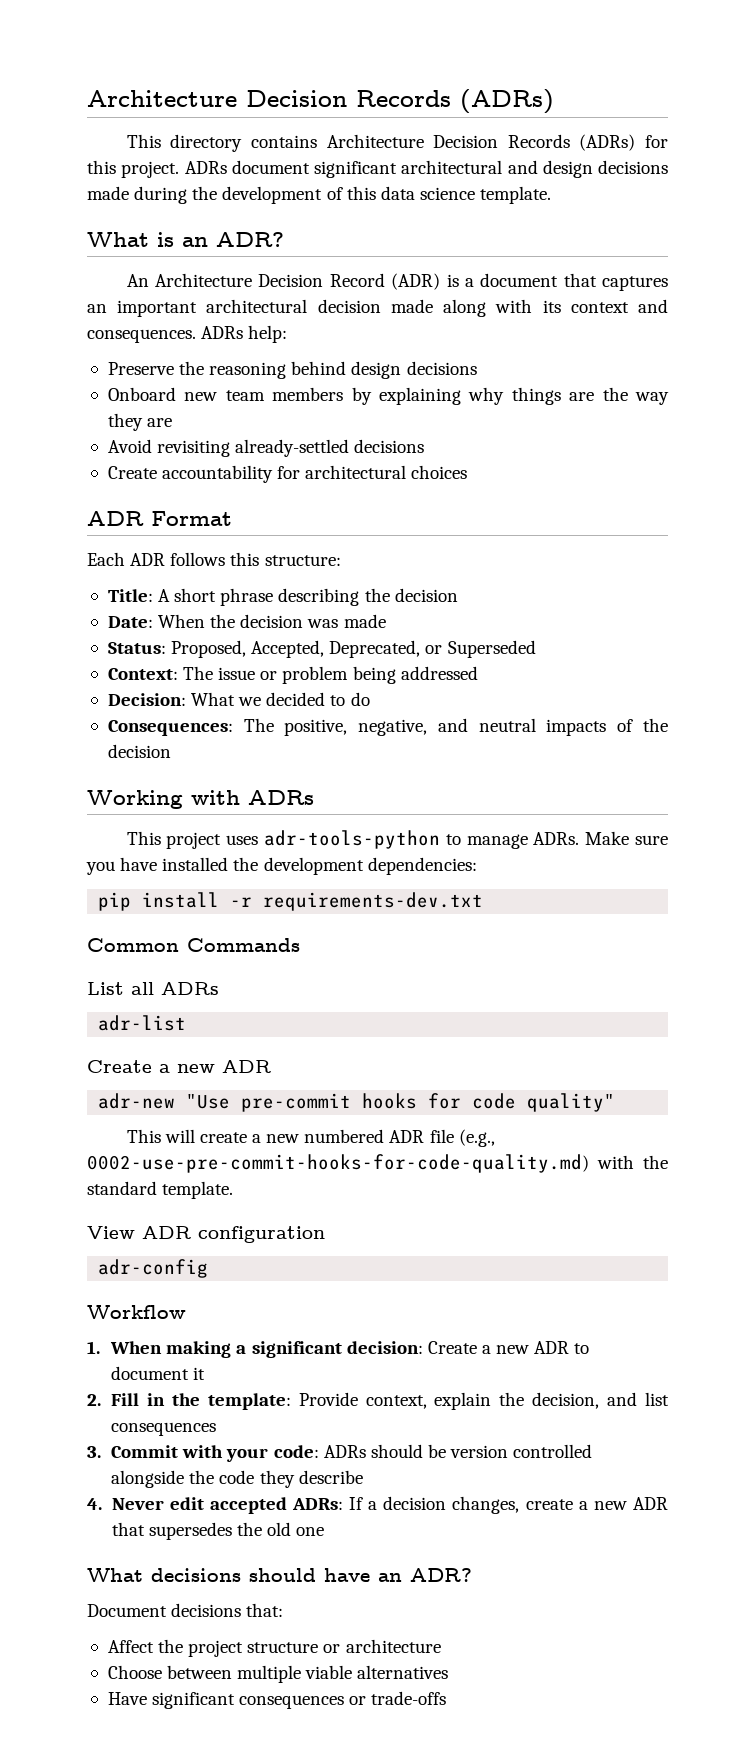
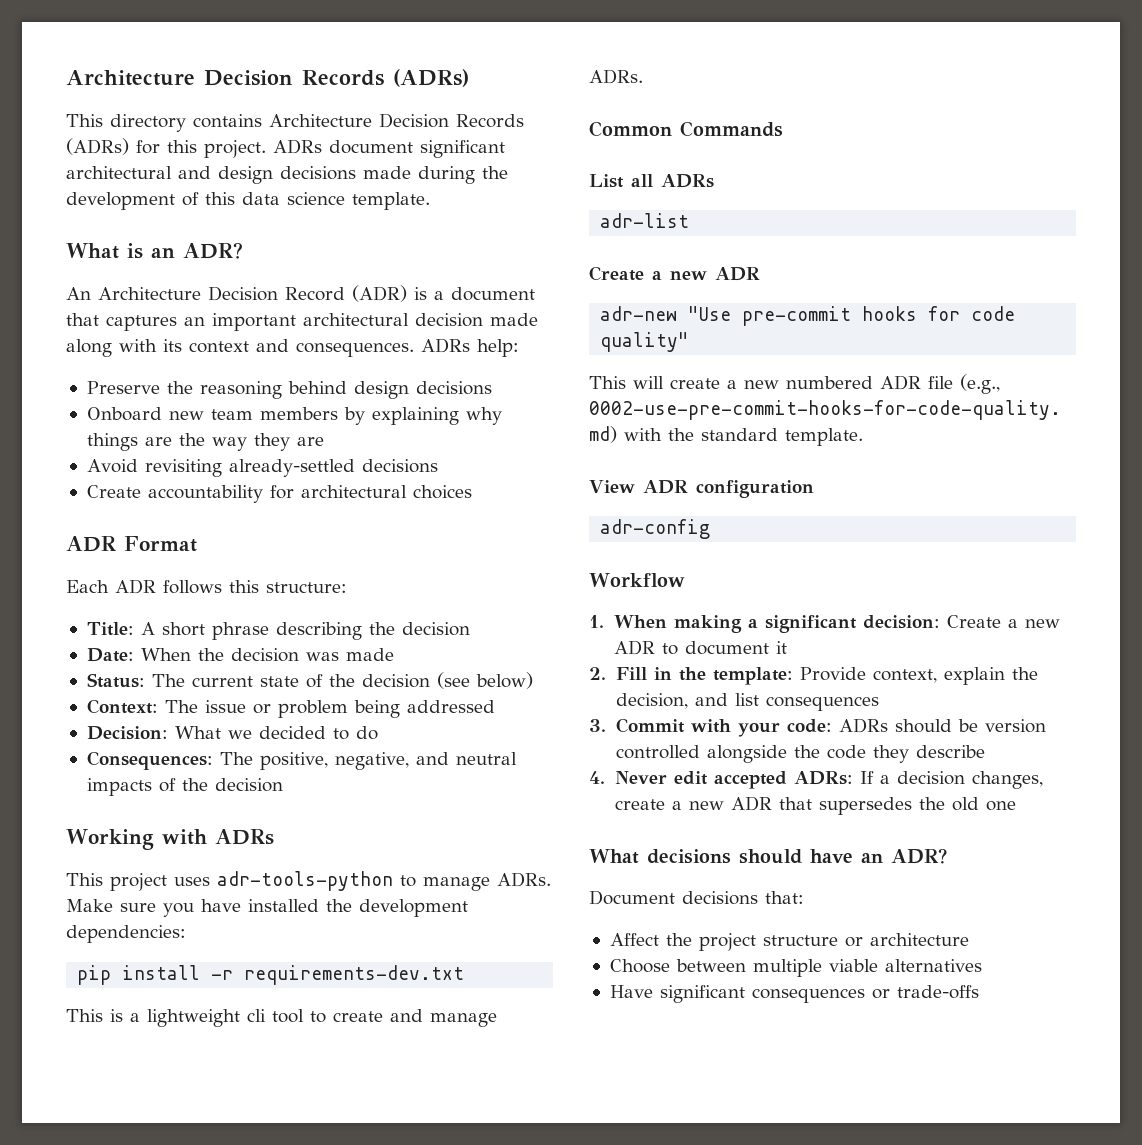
- Status: Proposed, Accepted, Deprecated, or Superseded
+ Status: The current state of the decision (see below)
+ This is a lightweight cli tool to create and manage ADRs.

